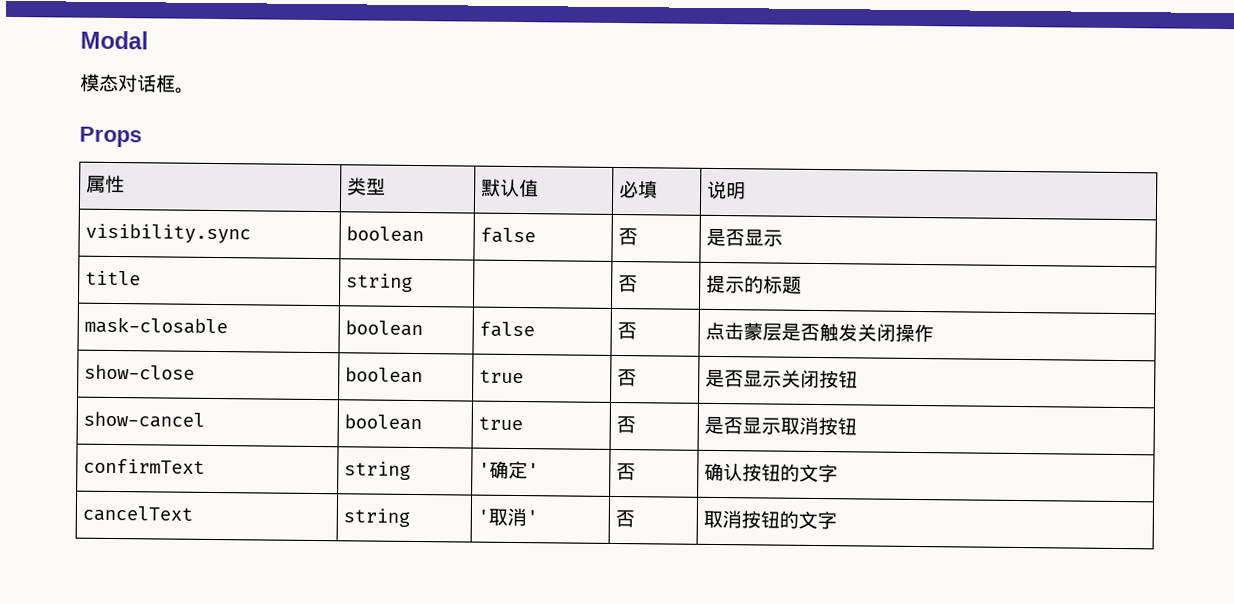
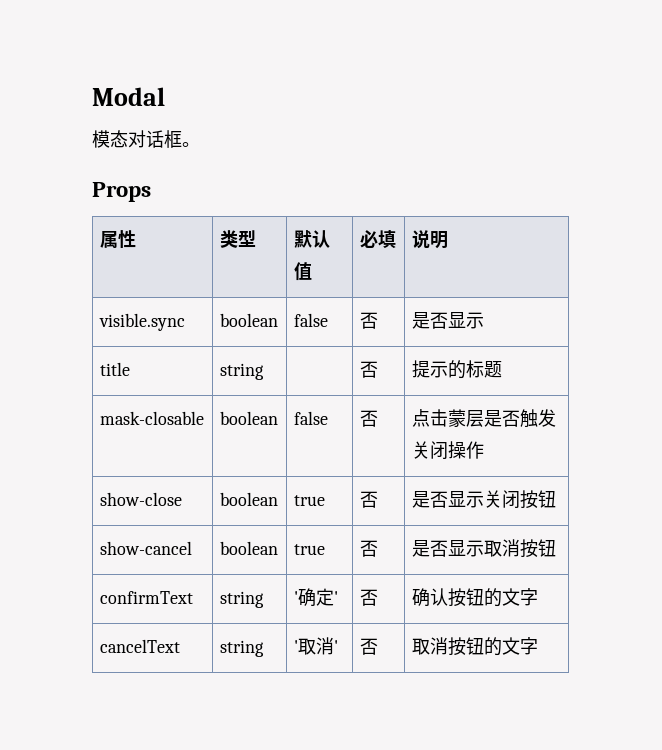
- visibility.sync | boolean | false | 否 | 是否显示
+ visible.sync | boolean | false | 否 | 是否显示

